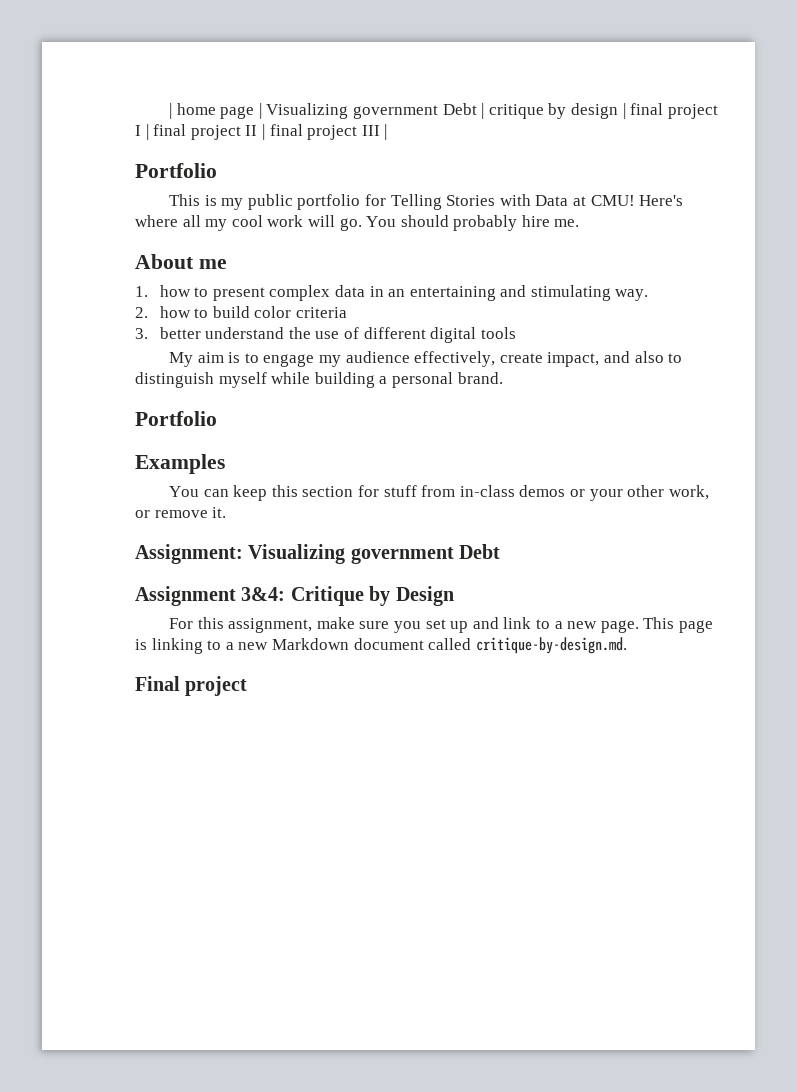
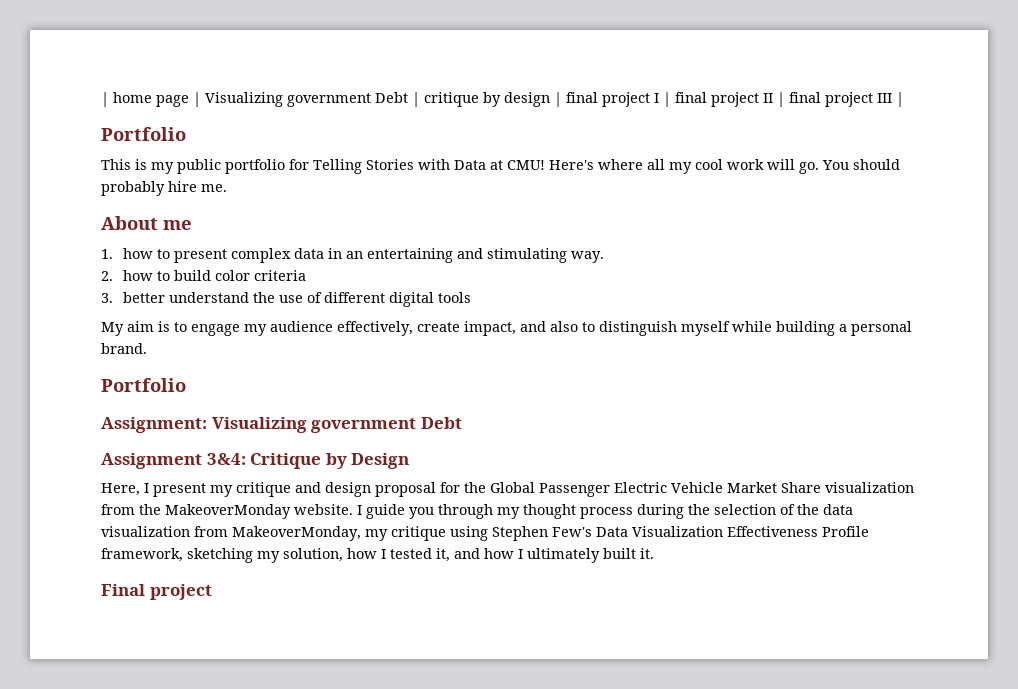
- Examples
- You can keep this section for stuff from in-class demos or your other work, or remove it.
- For this assignment, make sure you set up and link to a new page. This page is linking to a new Markdown document called critique-by-design.md.
+ Here, I present my critique and design proposal for the Global Passenger Electric Vehicle Market Share visualization from the MakeoverMonday website. I guide you through my thought process during the selection of the data visualization from MakeoverMonday, my critique using Stephen Few's Data Visualization Effectiveness Profile framework, sketching my solution, how I tested it, and how I ultimately built it.

